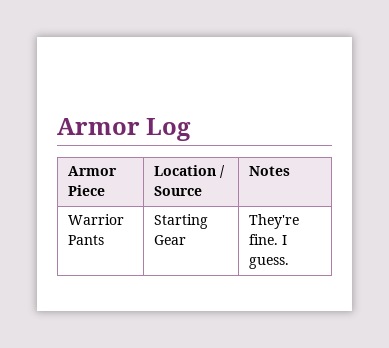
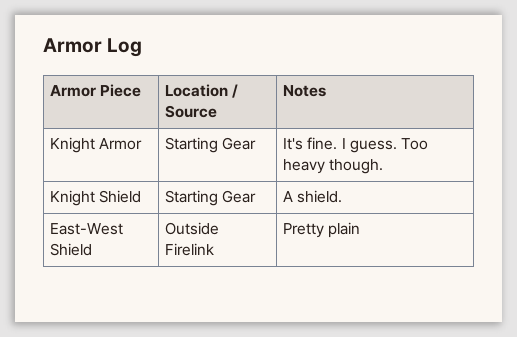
- Warrior Pants | Starting Gear | They're fine. I guess.
+ Knight Armor | Starting Gear | It's fine. I guess. Too heavy though.
+ Knight Shield | Starting Gear | A shield.
+ East-West Shield | Outside Firelink | Pretty plain

